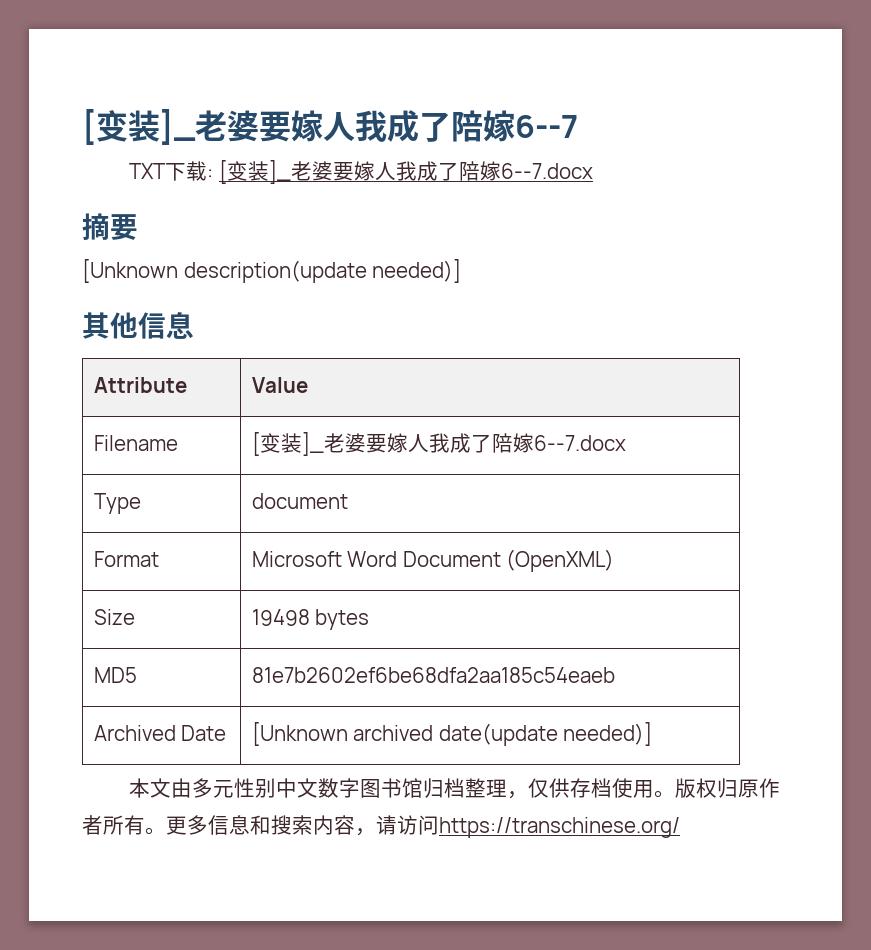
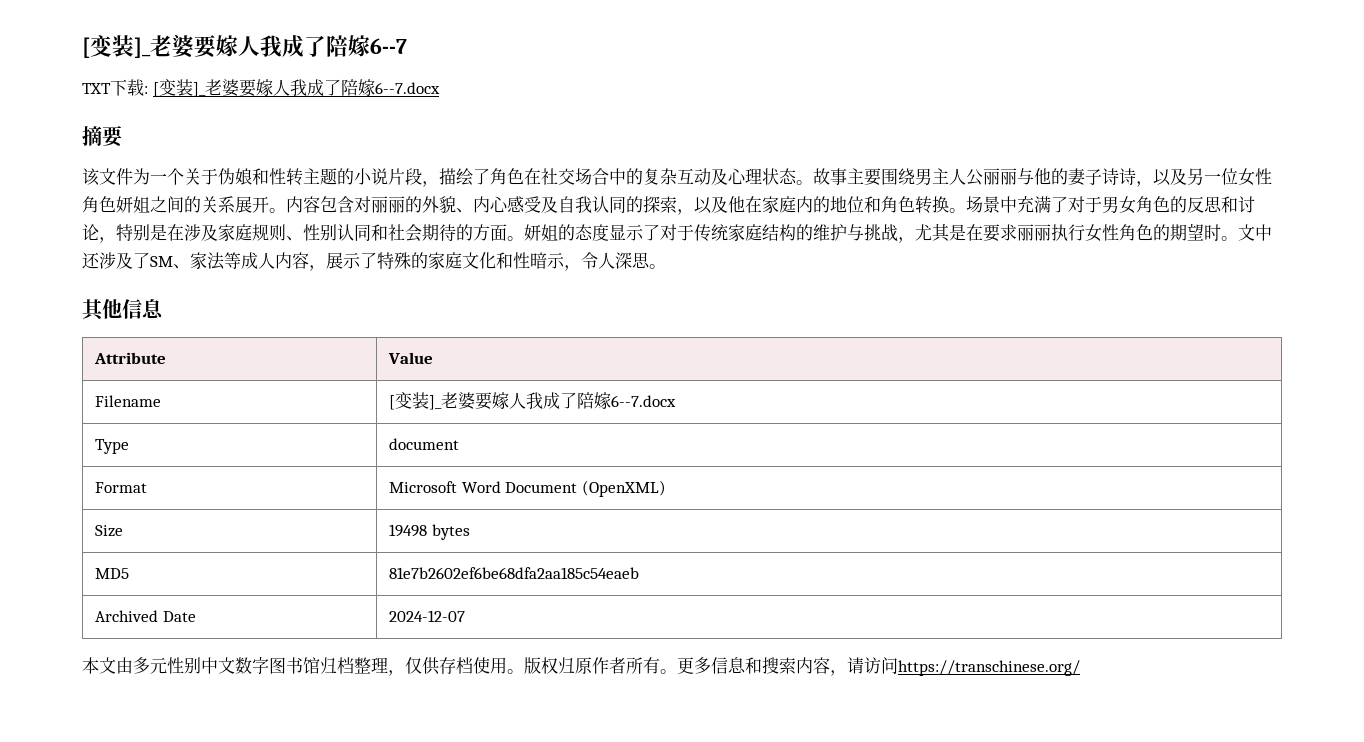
- [Unknown description(update needed)]
+ 该文件为一个关于伪娘和性转主题的小说片段，描绘了角色在社交场合中的复杂互动及心理状态。故事主要围绕男主人公丽丽与他的妻子诗诗，以及另一位女性角色妍姐之间的关系展开。内容包含对丽丽的外貌、内心感受及自我认同的探索，以及他在家庭内的地位和角色转换。场景中充满了对于男女角色的反思和讨论，特别是在涉及家庭规则、性别认同和社会期待的方面。妍姐的态度显示了对于传统家庭结构的维护与挑战，尤其是在要求丽丽执行女性角色的期望时。文中还涉及了SM、家法等成人内容，展示了特殊的家庭文化和性暗示，令人深思。
- Archived Date | [Unknown archived date(update needed)]
+ Archived Date | 2024-12-07

